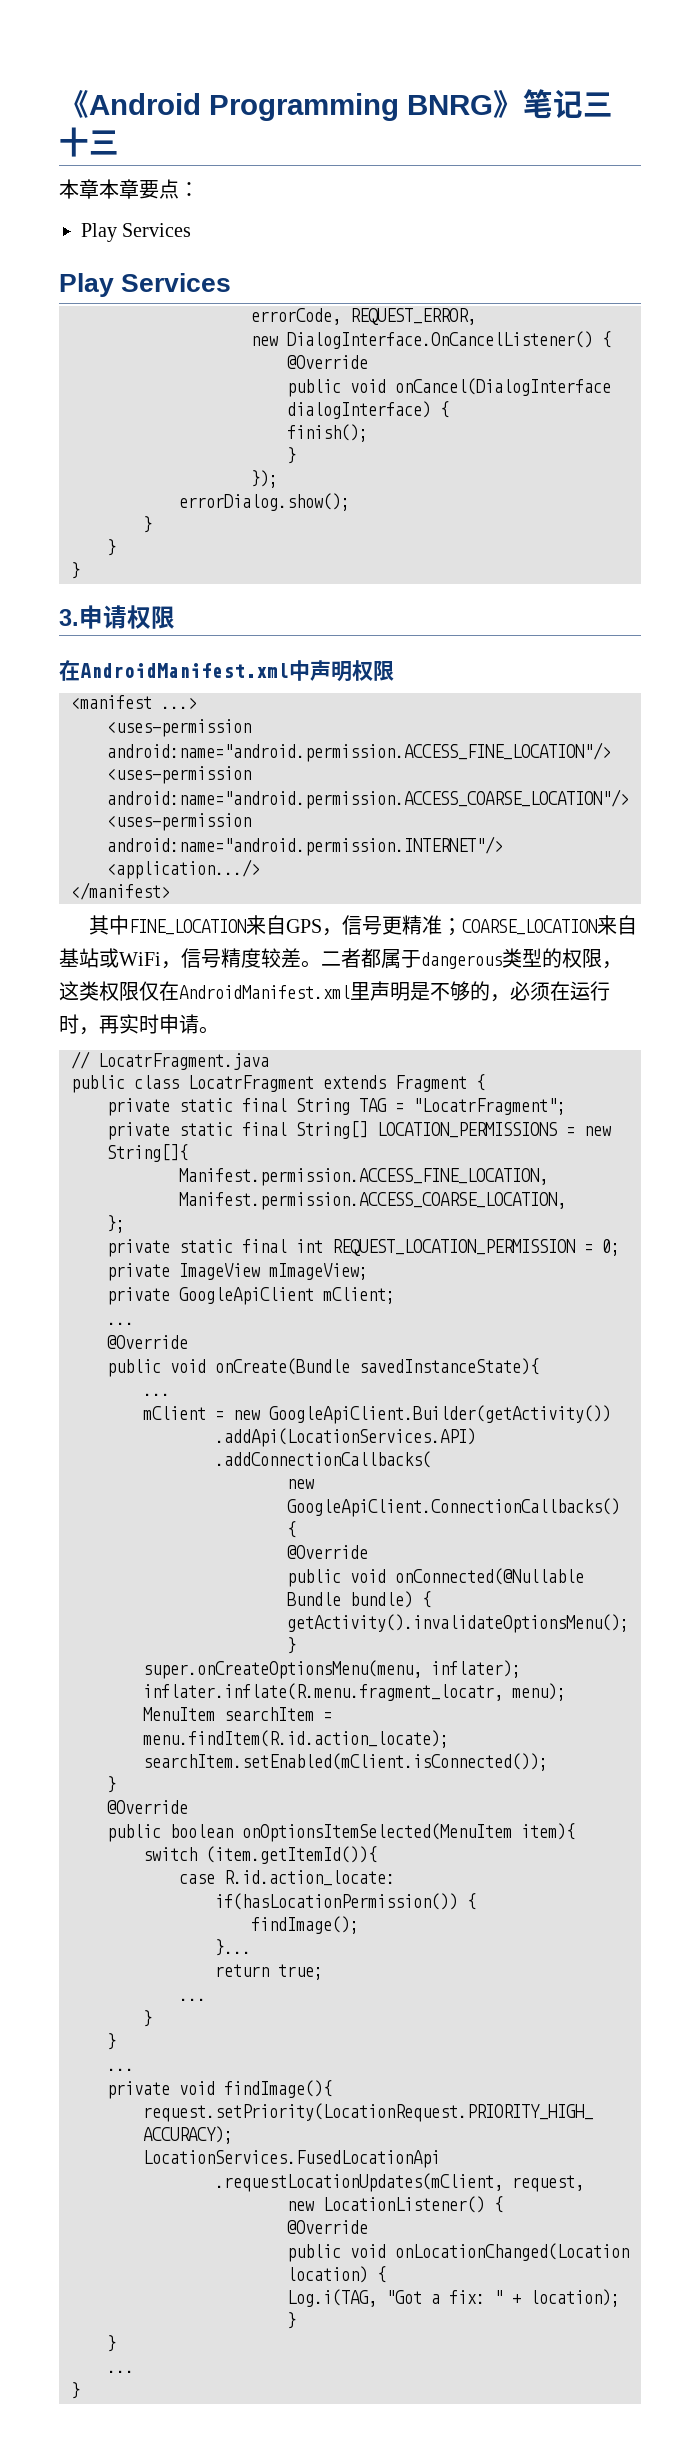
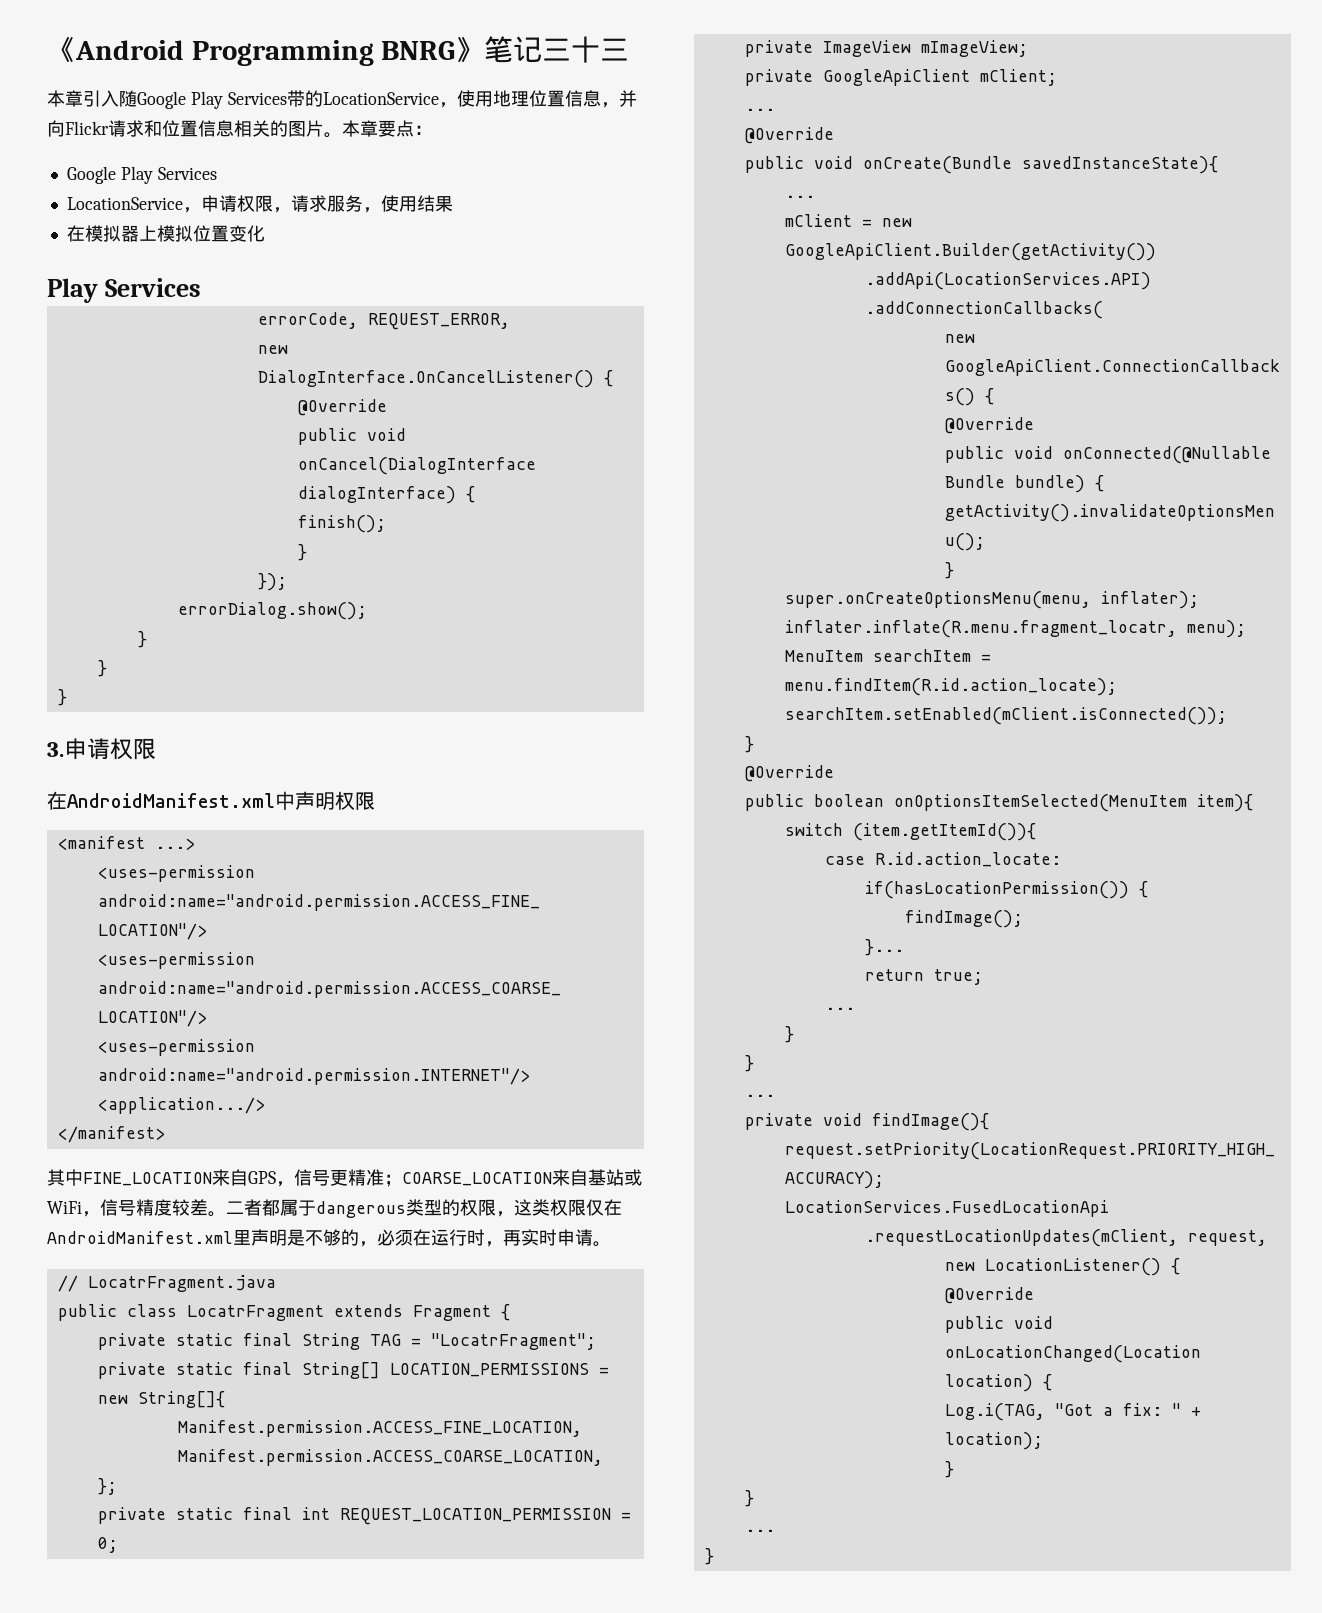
- 本章本章要点：
- Play Services
+ 本章引入随Google Play Services带的LocationService，使用地理位置信息，并向Flickr请求和位置信息相关的图片。本章要点：
+ Google Play Services
+ LocationService，申请权限，请求服务，使用结果
+ 在模拟器上模拟位置变化

